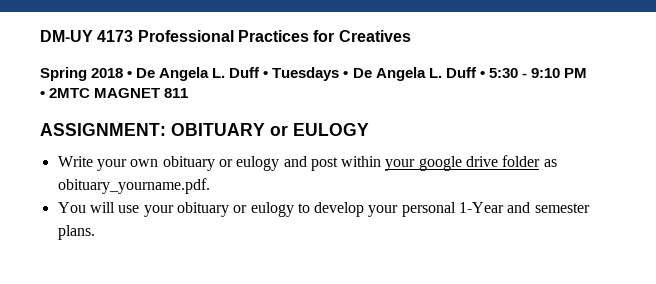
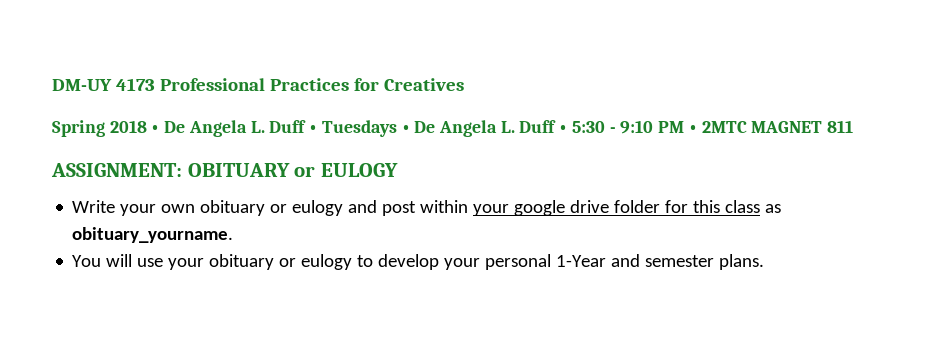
- Write your own obituary or eulogy and post within your google drive folder as obituary_yourname.pdf.
+ Write your own obituary or eulogy and post within your google drive folder for this class as obituary_yourname.

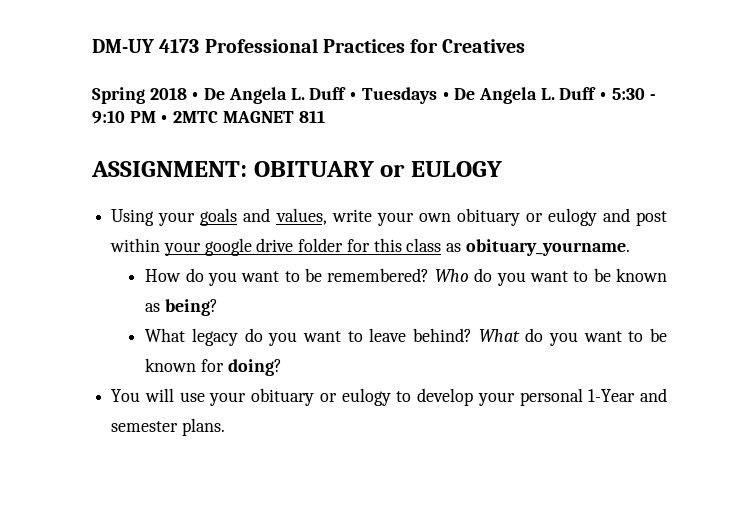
- Write your own obituary or eulogy and post within your google drive folder for this class as obituary_yourname.
+ Using your goals and values, write your own obituary or eulogy and post within your google drive folder for this class as obituary_yourname.
+ How do you want to be remembered? Who do you want to be known as being?
+ What legacy do you want to leave behind? What do you want to be known for doing?

